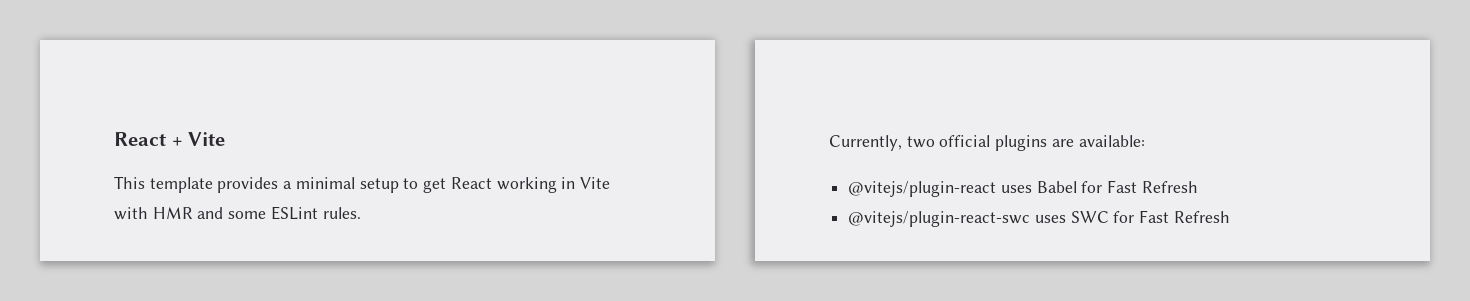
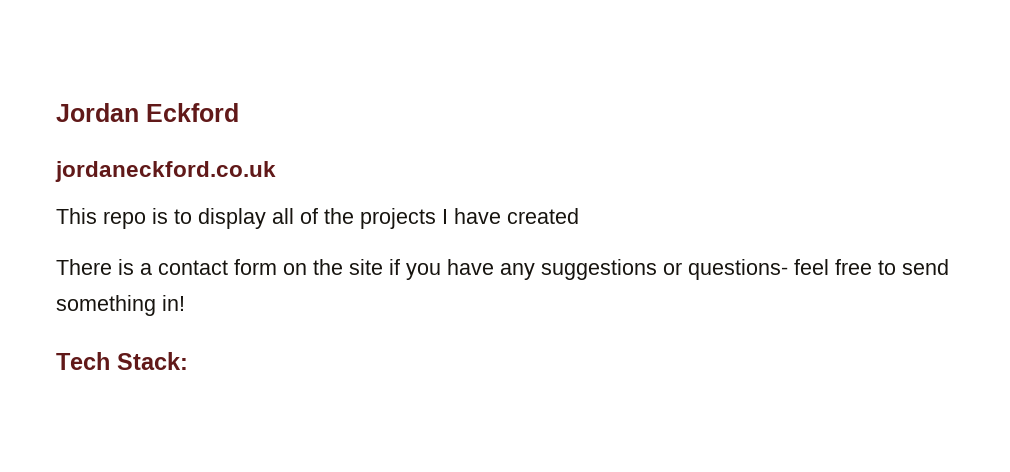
- React + Vite
- This template provides a minimal setup to get React working in Vite with HMR and some ESLint rules.
- Currently, two official plugins are available:
- @vitejs/plugin-react uses Babel for Fast Refresh
- @vitejs/plugin-react-swc uses SWC for Fast Refresh
+ Jordan Eckford
+ jordaneckford.co.uk
+ This repo is to display all of the projects I have created
+ There is a contact form on the site if you have any suggestions or questions- feel free to send something in!
+ Tech Stack:

